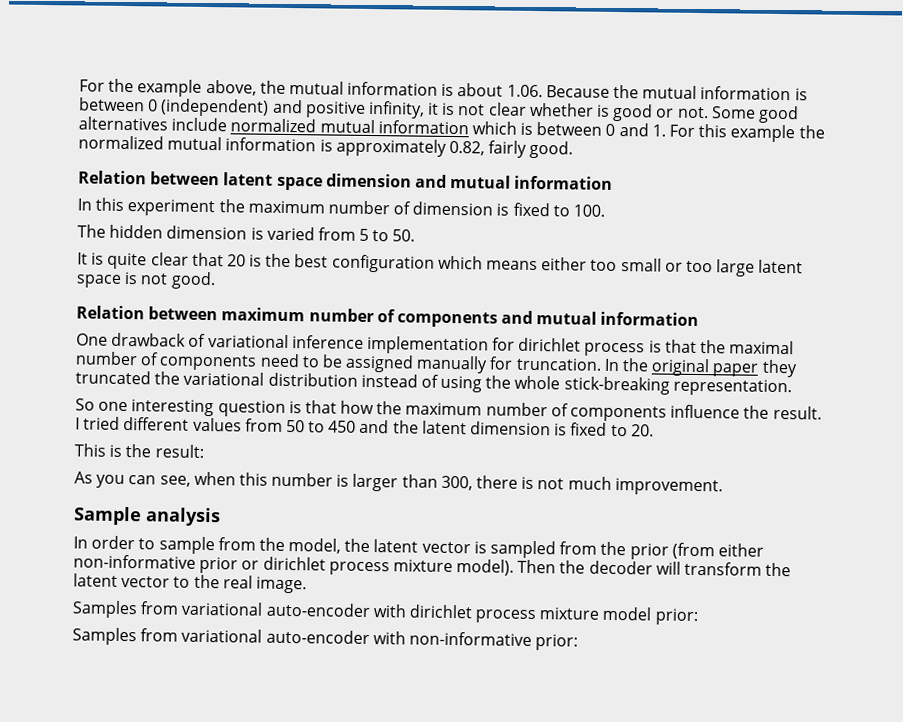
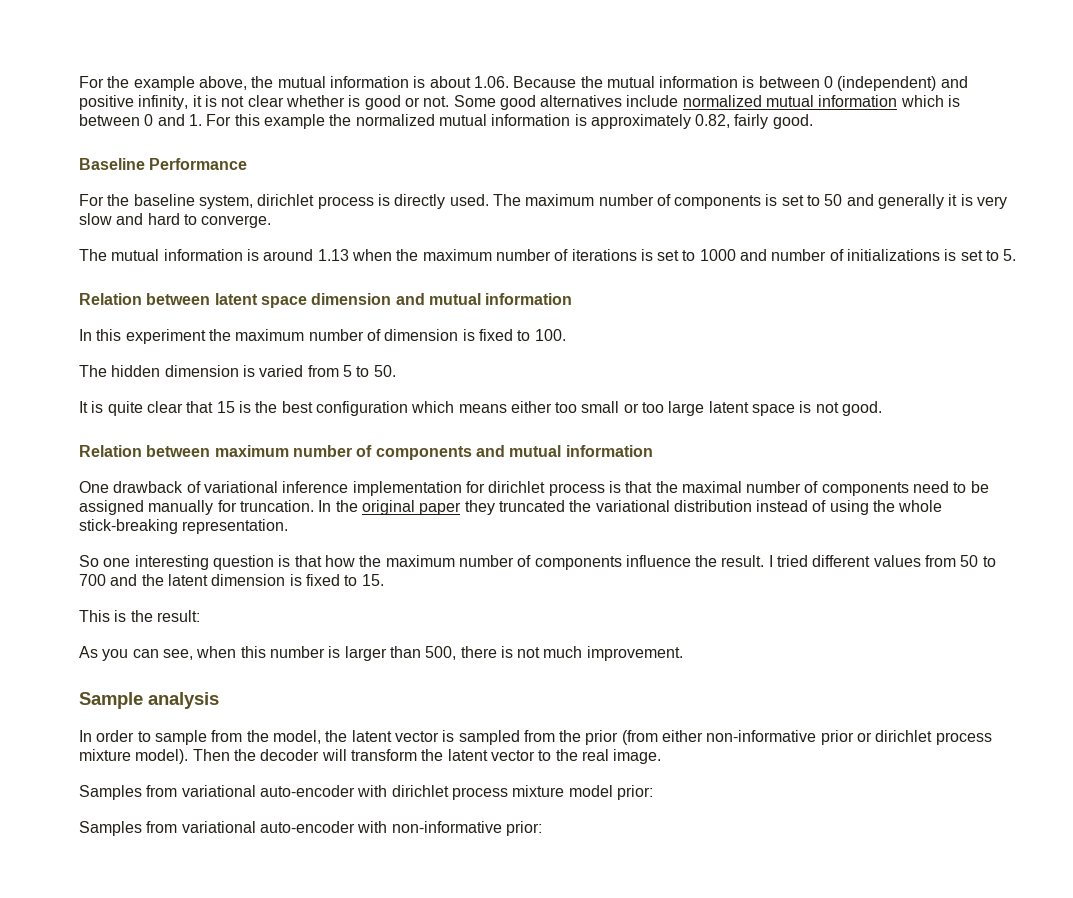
+ Baseline Performance
+ For the baseline system, dirichlet process is directly used. The maximum number of components is set to 50 and generally it is very slow and hard to converge.
+ The mutual information is around 1.13 when the maximum number of iterations is set to 1000 and number of initializations is set to 5.
- It is quite clear that 20 is the best configuration which means either too small or too large latent space is not good.
+ It is quite clear that 15 is the best configuration which means either too small or too large latent space is not good.
- I tried different values from 50 to 450 and the latent dimension is fixed to 20.
+ I tried different values from 50 to 700 and the latent dimension is fixed to 15.
- As you can see, when this number is larger than 300, there is not much improvement.
+ As you can see, when this number is larger than 500, there is not much improvement.

